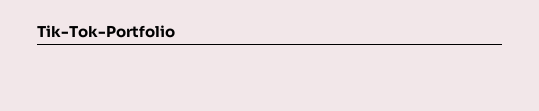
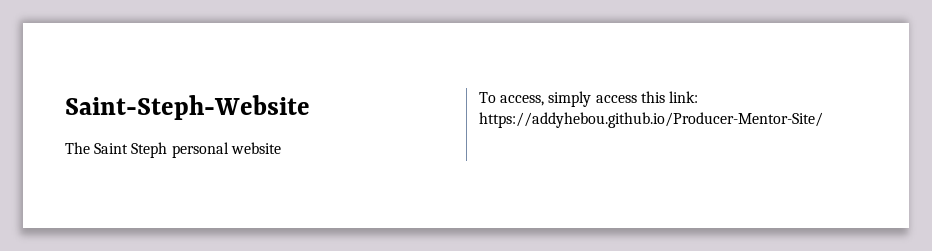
- Tik-Tok-Portfolio
+ Saint-Steph-Website
+ The Saint Steph personal website
+ To access, simply access this link: https://addyhebou.github.io/Producer-Mentor-Site/

